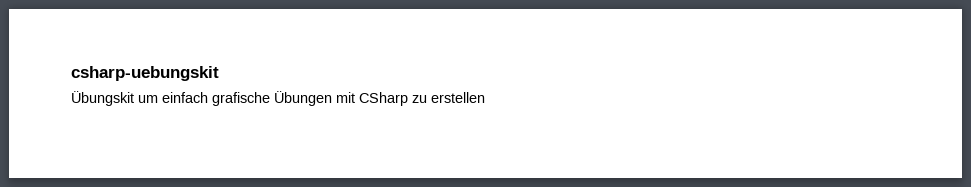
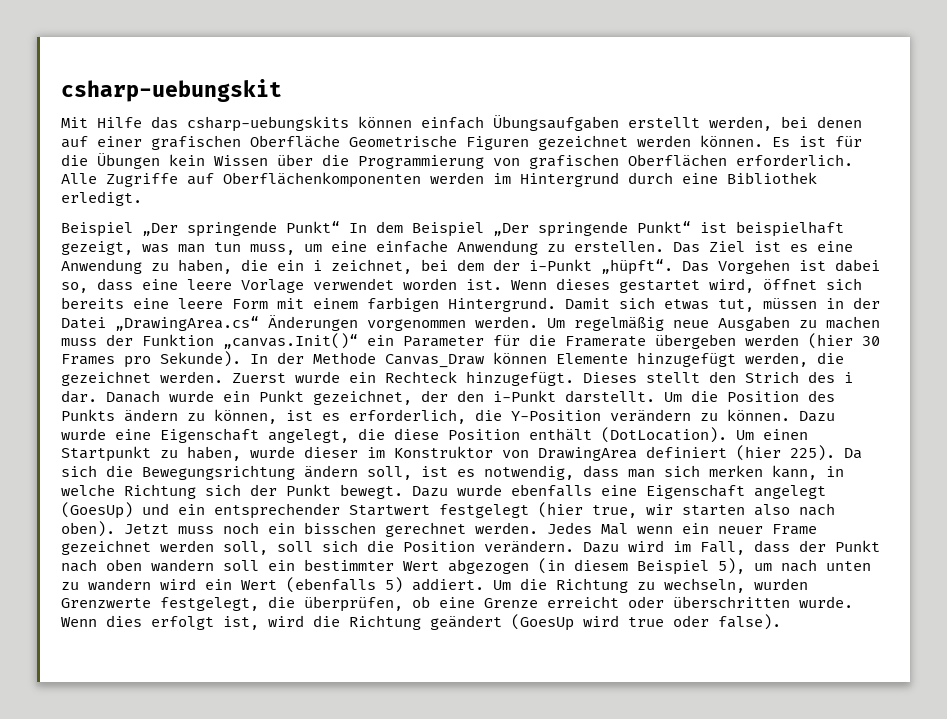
- Übungskit um einfach grafische Übungen mit CSharp zu erstellen
+ Mit Hilfe das csharp-uebungskits können einfach Übungsaufgaben erstellt werden, bei denen auf einer grafischen Oberfläche Geometrische Figuren gezeichnet werden können. Es ist für die Übungen kein Wissen über die Programmierung von grafischen Oberflächen erforderlich. Alle Zugriffe auf Oberflächenkomponenten werden im Hintergrund durch eine Bibliothek erledigt.
+ Beispiel „Der springende Punkt“ In dem Beispiel „Der springende Punkt“ ist beispielhaft gezeigt, was man tun muss, um eine einfache Anwendung zu erstellen. Das Ziel ist es eine Anwendung zu haben, die ein i zeichnet, bei dem der i-Punkt „hüpft“. Das Vorgehen ist dabei so, dass eine leere Vorlage verwendet worden ist. Wenn dieses gestartet wird, öffnet sich bereits eine leere Form mit einem farbigen Hintergrund. Damit sich etwas tut, müssen in der Datei „DrawingArea.cs“ Änderungen vorgenommen werden. Um regelmäßig neue Ausgaben zu machen muss der Funktion „canvas.Init()“ ein Parameter für die Framerate übergeben werden (hier 30 Frames pro Sekunde). In der Methode Canvas_Draw können Elemente hinzugefügt werden, die gezeichnet werden. Zuerst wurde ein Rechteck hinzugefügt. Dieses stellt den Strich des i dar. Danach wurde ein Punkt gezeichnet, der den i-Punkt darstellt. Um die Position des Punkts ändern zu können, ist es erforderlich, die Y-Position verändern zu können. Dazu wurde eine Eigenschaft angelegt, die diese Position enthält (DotLocation). Um einen Startpunkt zu haben, wurde dieser im Konstruktor von DrawingArea definiert (hier 225). Da sich die Bewegungsrichtung ändern soll, ist es notwendig, dass man sich merken kann, in welche Richtung sich der Punkt bewegt. Dazu wurde ebenfalls eine Eigenschaft angelegt (GoesUp) und ein entsprechender Startwert festgelegt (hier true, wir starten also nach oben). Jetzt muss noch ein bisschen gerechnet werden. Jedes Mal wenn ein neuer Frame gezeichnet werden soll, soll sich die Position verändern. Dazu wird im Fall, dass der Punkt nach oben wandern soll ein bestimmter Wert abgezogen (in diesem Beispiel 5), um nach unten zu wandern wird ein Wert (ebenfalls 5) addiert. Um die Richtung zu wechseln, wurden Grenzwerte festgelegt, die überprüfen, ob eine Grenze erreicht oder überschritten wurde. Wenn dies erfolgt ist, wird die Richtung geändert (GoesUp wird true oder false).

